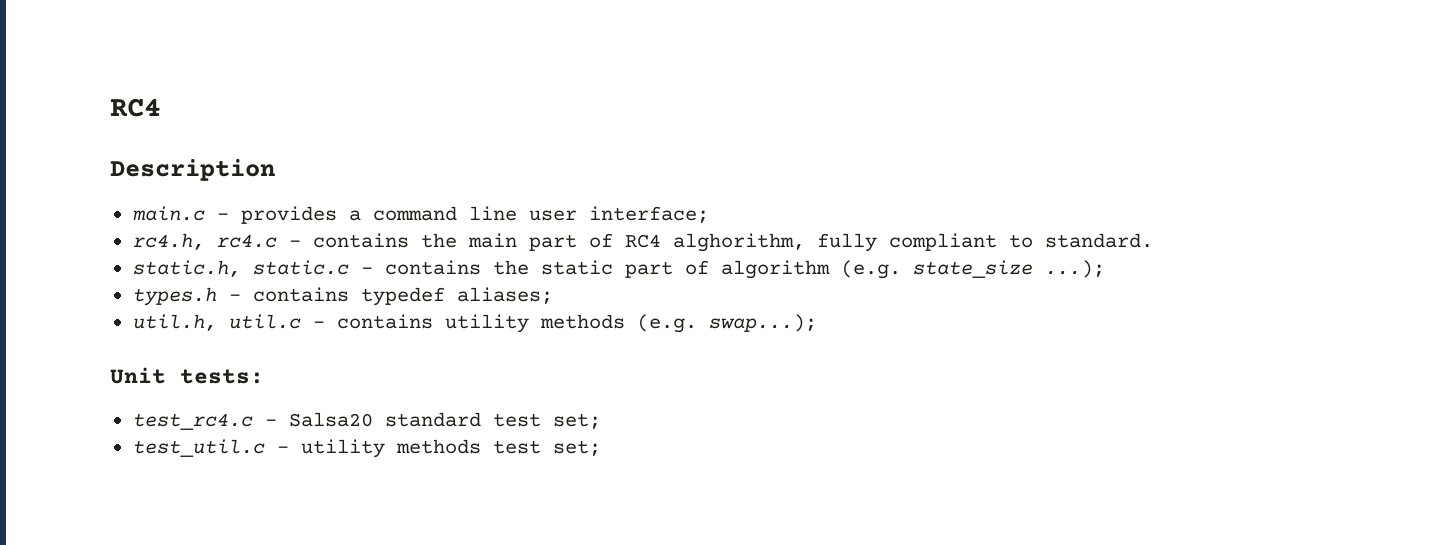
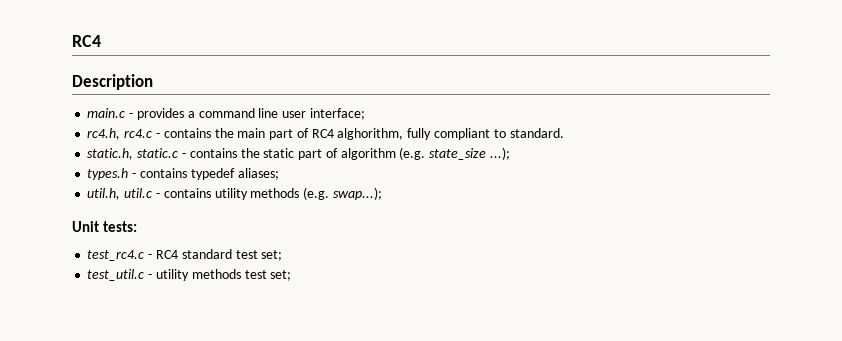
- test_rc4.c - Salsa20 standard test set;
+ test_rc4.c - RC4 standard test set;

